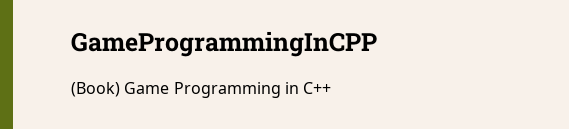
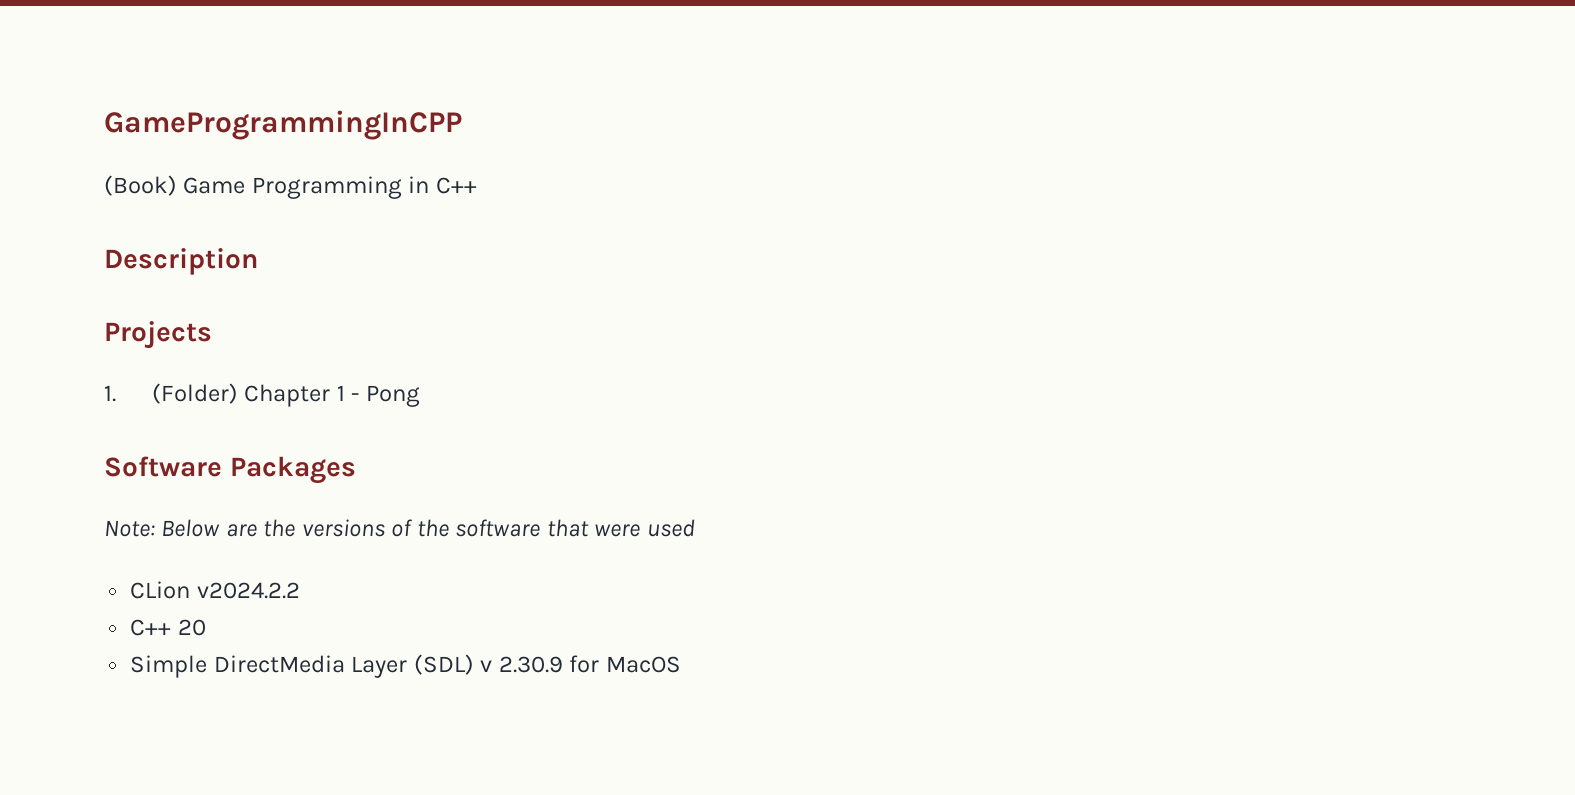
+ Description
+ Projects
+ 1. (Folder) Chapter 1 - Pong
+ Software Packages
+ Note: Below are the versions of the software that were used
+ CLion v2024.2.2
+ C++ 20
+ Simple DirectMedia Layer (SDL) v 2.30.9 for MacOS

